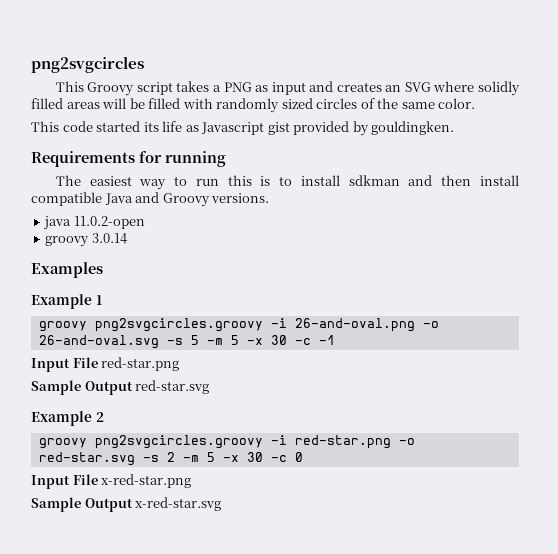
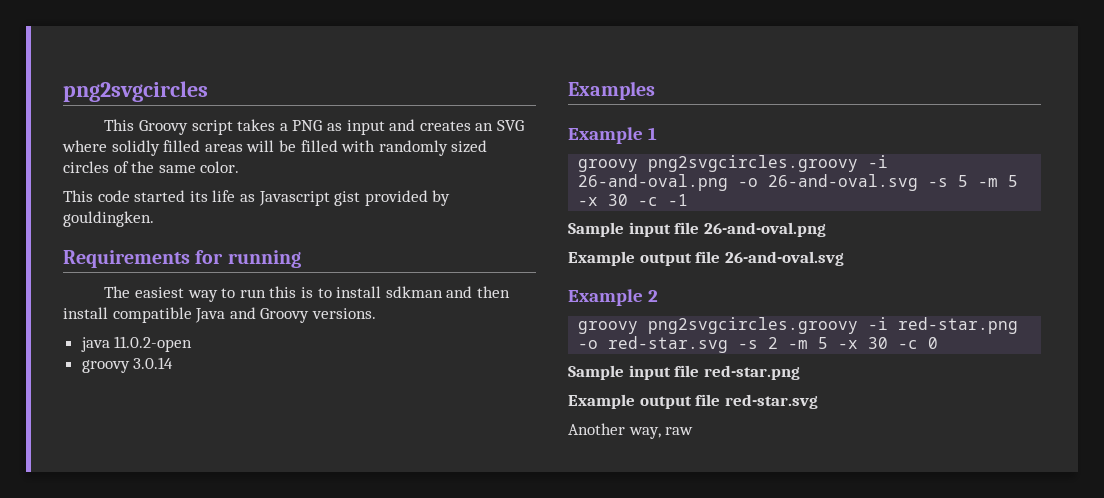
- Input File red-star.png
- Sample Output red-star.svg
+ Sample input file 26-and-oval.png
+ Example output file 26-and-oval.svg
- Input File x-red-star.png
- Sample Output x-red-star.svg
+ Sample input file red-star.png
+ Example output file red-star.svg
+ Another way, raw

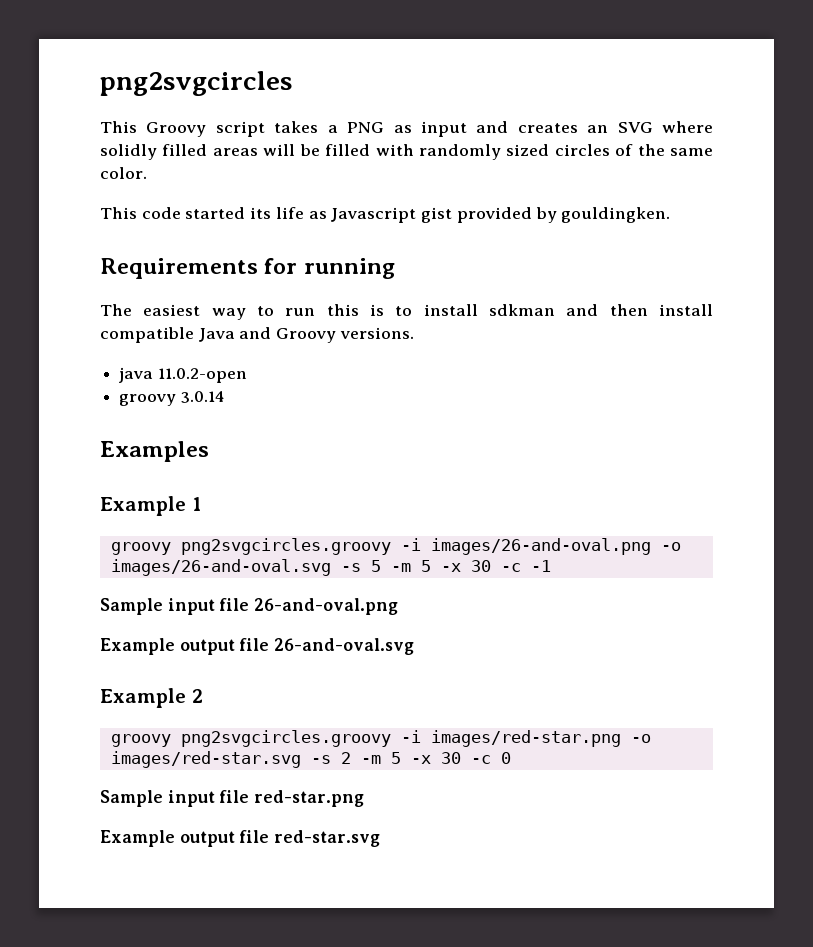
- groovy png2svgcircles.groovy -i 26-and-oval.png -o 26-and-oval.svg -s 5 -m 5 -x 30 -c -1
+ groovy png2svgcircles.groovy -i images/26-and-oval.png -o images/26-and-oval.svg -s 5 -m 5 -x 30 -c -1
- groovy png2svgcircles.groovy -i red-star.png -o red-star.svg -s 2 -m 5 -x 30 -c 0
+ groovy png2svgcircles.groovy -i images/red-star.png -o images/red-star.svg -s 2 -m 5 -x 30 -c 0
- Another way, raw

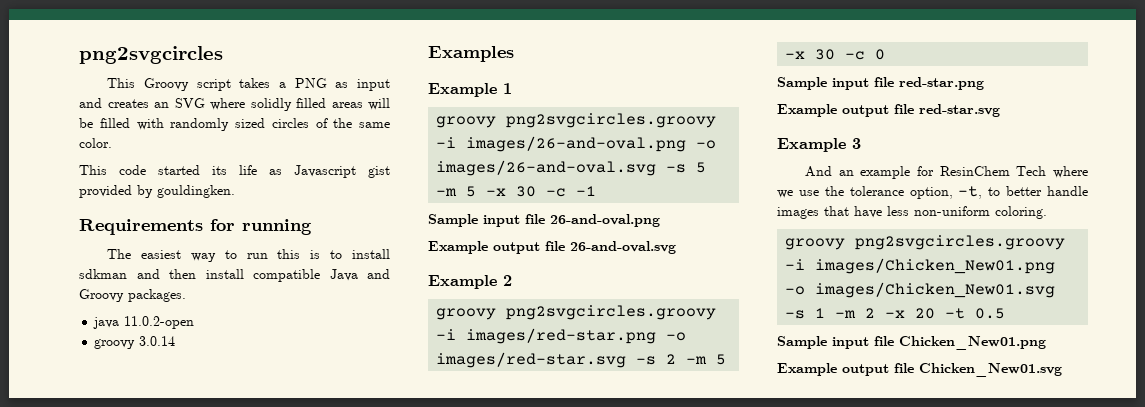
- The easiest way to run this is to install sdkman and then install compatible Java and Groovy versions.
+ The easiest way to run this is to install sdkman and then install compatible Java and Groovy packages.
+ Example 3
+ And an example for ResinChem Tech where we use the tolerance option, -t, to better handle images that have less non-uniform coloring.
+ groovy png2svgcircles.groovy -i images/Chicken_New01.png -o images/Chicken_New01.svg -s 1 -m 2 -x 20 -t 0.5
+ Sample input file Chicken_New01.png
+ Example output file Chicken_New01.svg

